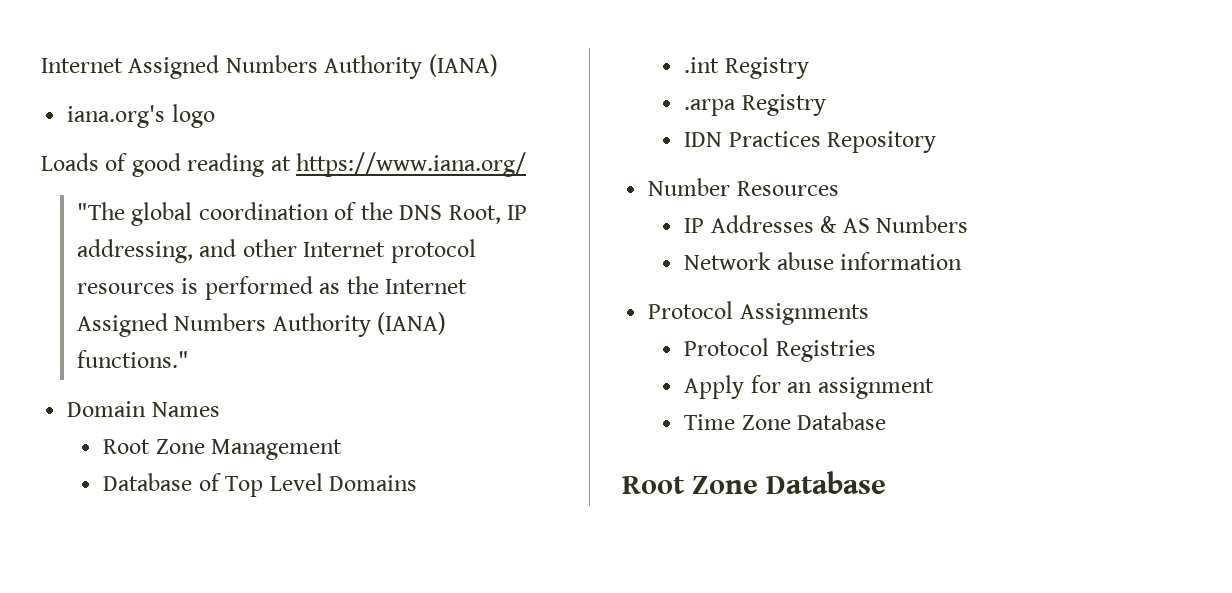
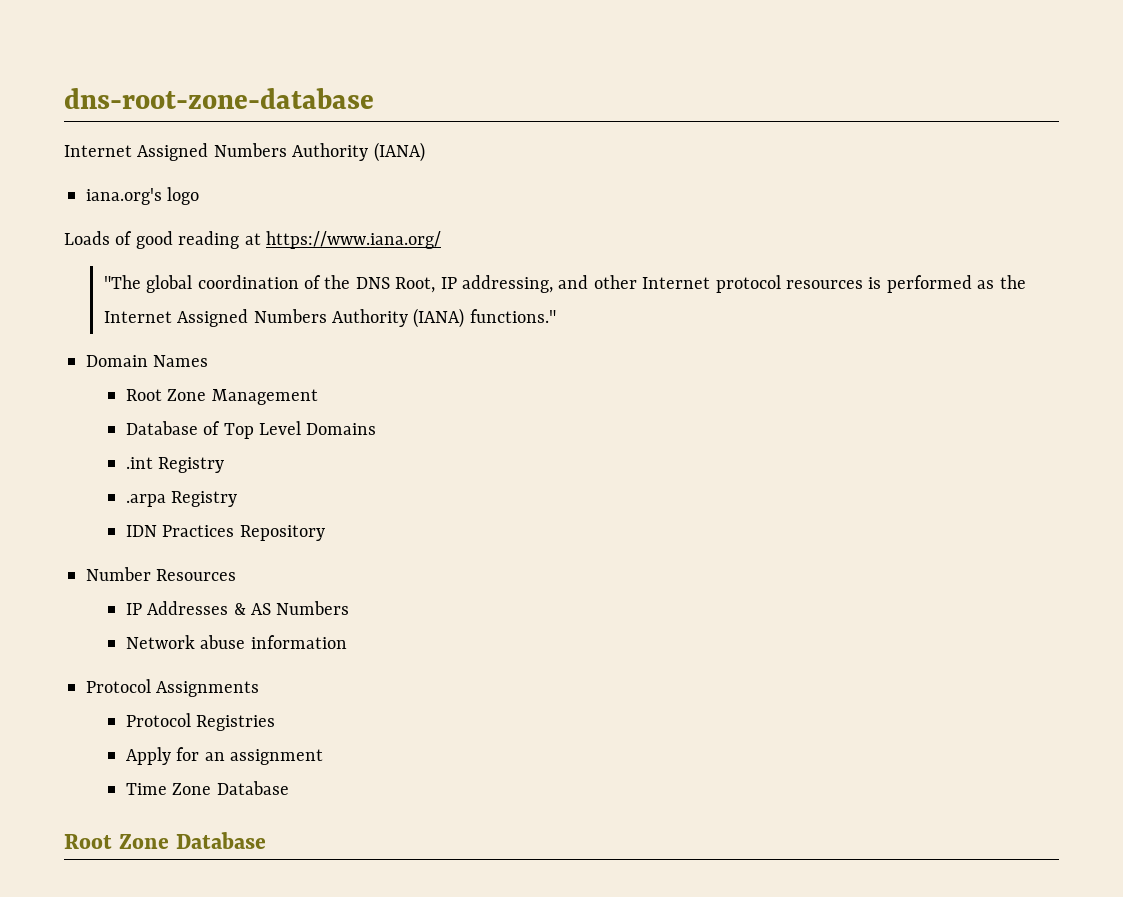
+ dns-root-zone-database

